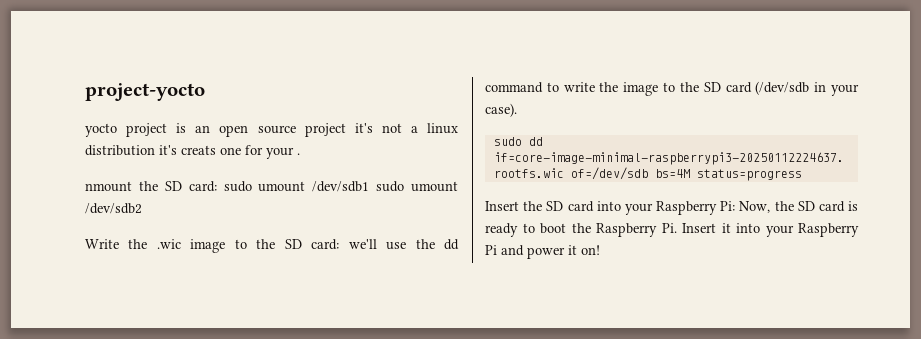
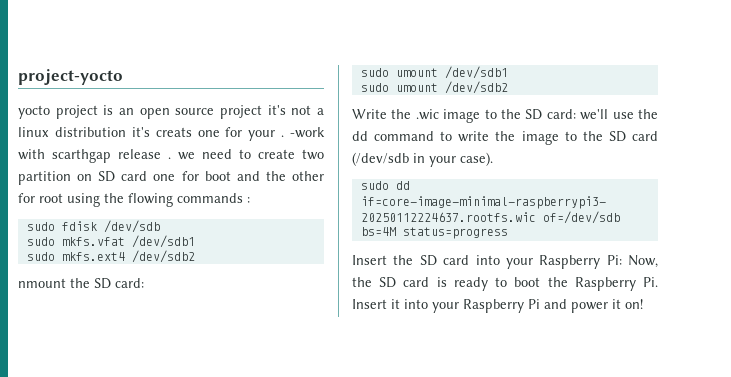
+ -work with scarthgap release . we need to create two partition on SD card one for boot and the other for root using the flowing commands :
+ sudo fdisk /dev/sdb
+ sudo mkfs.vfat /dev/sdb1
+ sudo mkfs.ext4 /dev/sdb2
- nmount the SD card: sudo umount /dev/sdb1 sudo umount /dev/sdb2
+ nmount the SD card:
+ sudo umount /dev/sdb1
+ sudo umount /dev/sdb2

